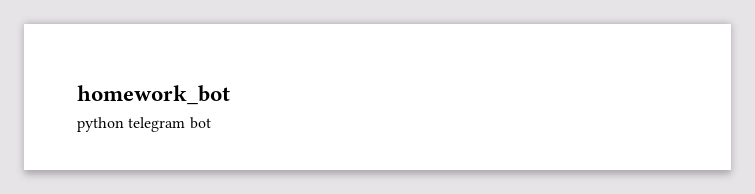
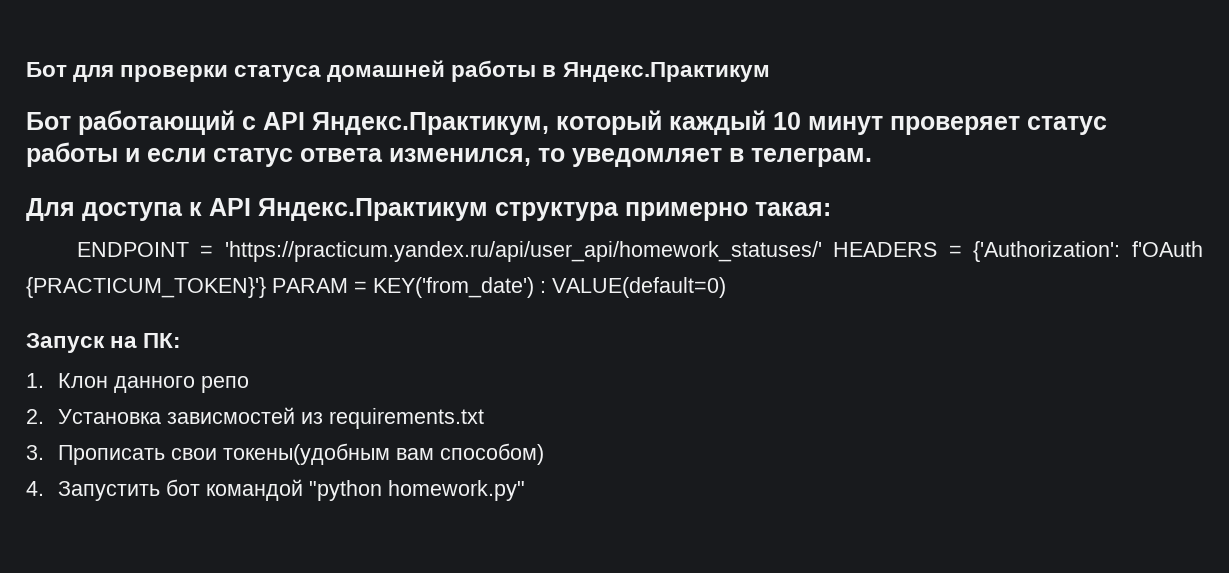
- homework_bot
- python telegram bot
+ Бот для проверки статуса домашней работы в Яндекс.Практикум
+ Бот работающий с API Яндекс.Практикум, который каждый 10 минут проверяет статус работы и если статус ответа изменился, то уведомляет в телеграм.
+ Для доступа к API Яндекс.Практикум структура примерно такая:
+ ENDPOINT = 'https://practicum.yandex.ru/api/user_api/homework_statuses/' HEADERS = {'Authorization': f'OAuth {PRACTICUM_TOKEN}'} PARAM = KEY('from_date') : VALUE(default=0)
+ Запуск на ПК:
+ 1. Клон данного репо
+ 2. Установка зависмостей из requirements.txt
+ 3. Прописать свои токены(удобным вам способом)
+ 4. Запустить бот командой "python homework.py"

